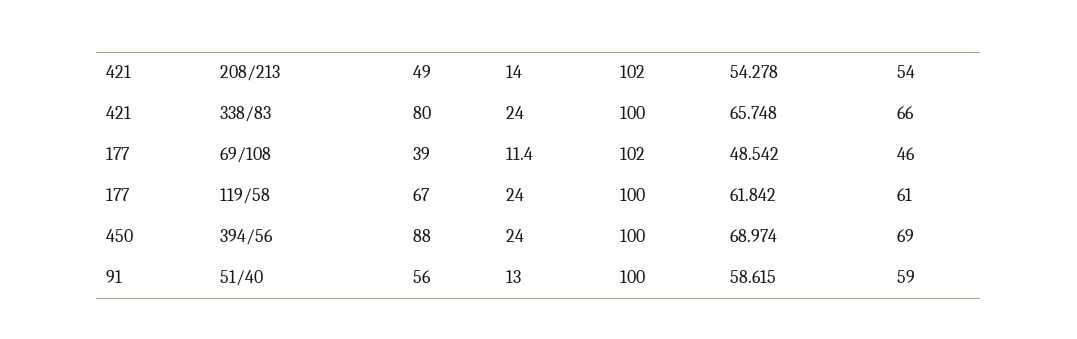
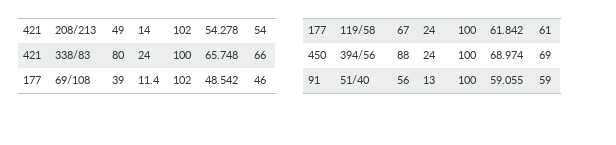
- 91 | 51/40 | 56 | 13 | 100 | 58.615 | 59
+ 91 | 51/40 | 56 | 13 | 100 | 59.055 | 59

